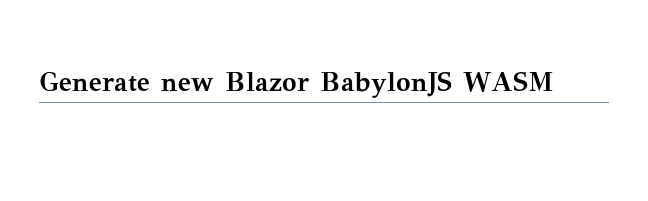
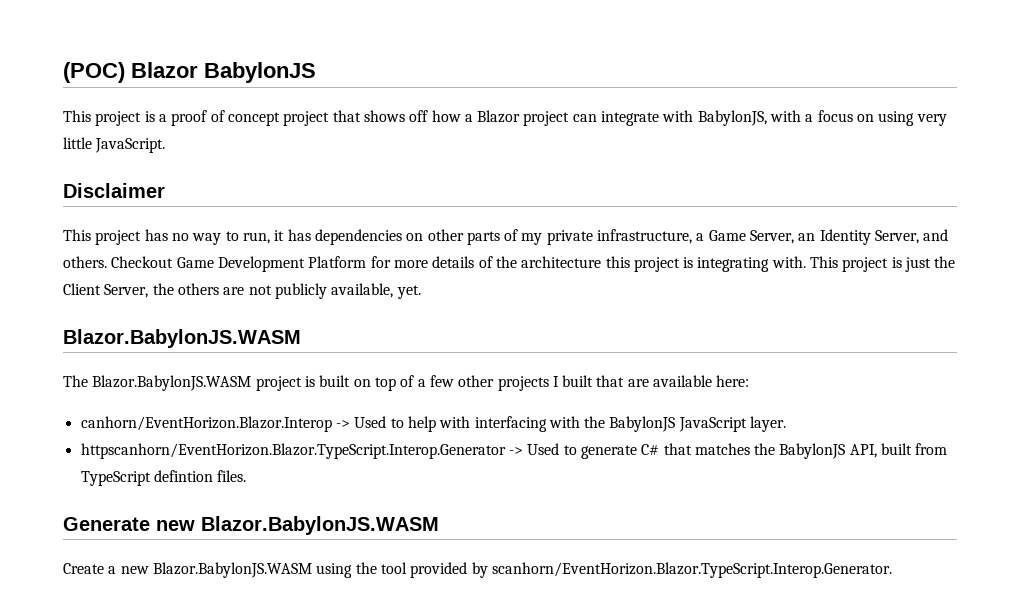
- Generate new Blazor BabylonJS WASM
+ (POC) Blazor BabylonJS
+ This project is a proof of concept project that shows off how a Blazor project can integrate with BabylonJS, with a focus on using very little JavaScript.
+ Disclaimer
+ This project has no way to run, it has dependencies on other parts of my private infrastructure, a Game Server, an Identity Server, and others. Checkout Game Development Platform for more details of the architecture this project is integrating with. This project is just the Client Server, the others are not publicly available, yet.
+ Blazor.BabylonJS.WASM
+ The Blazor.BabylonJS.WASM project is built on top of a few other projects I built that are available here:
+ canhorn/EventHorizon.Blazor.Interop -> Used to help with interfacing with the BabylonJS JavaScript layer.
+ httpscanhorn/EventHorizon.Blazor.TypeScript.Interop.Generator -> Used to generate C# that matches the BabylonJS API, built from TypeScript defintion files.
+ Generate new Blazor.BabylonJS.WASM
+ Create a new Blazor.BabylonJS.WASM using the tool provided by scanhorn/EventHorizon.Blazor.TypeScript.Interop.Generator.

